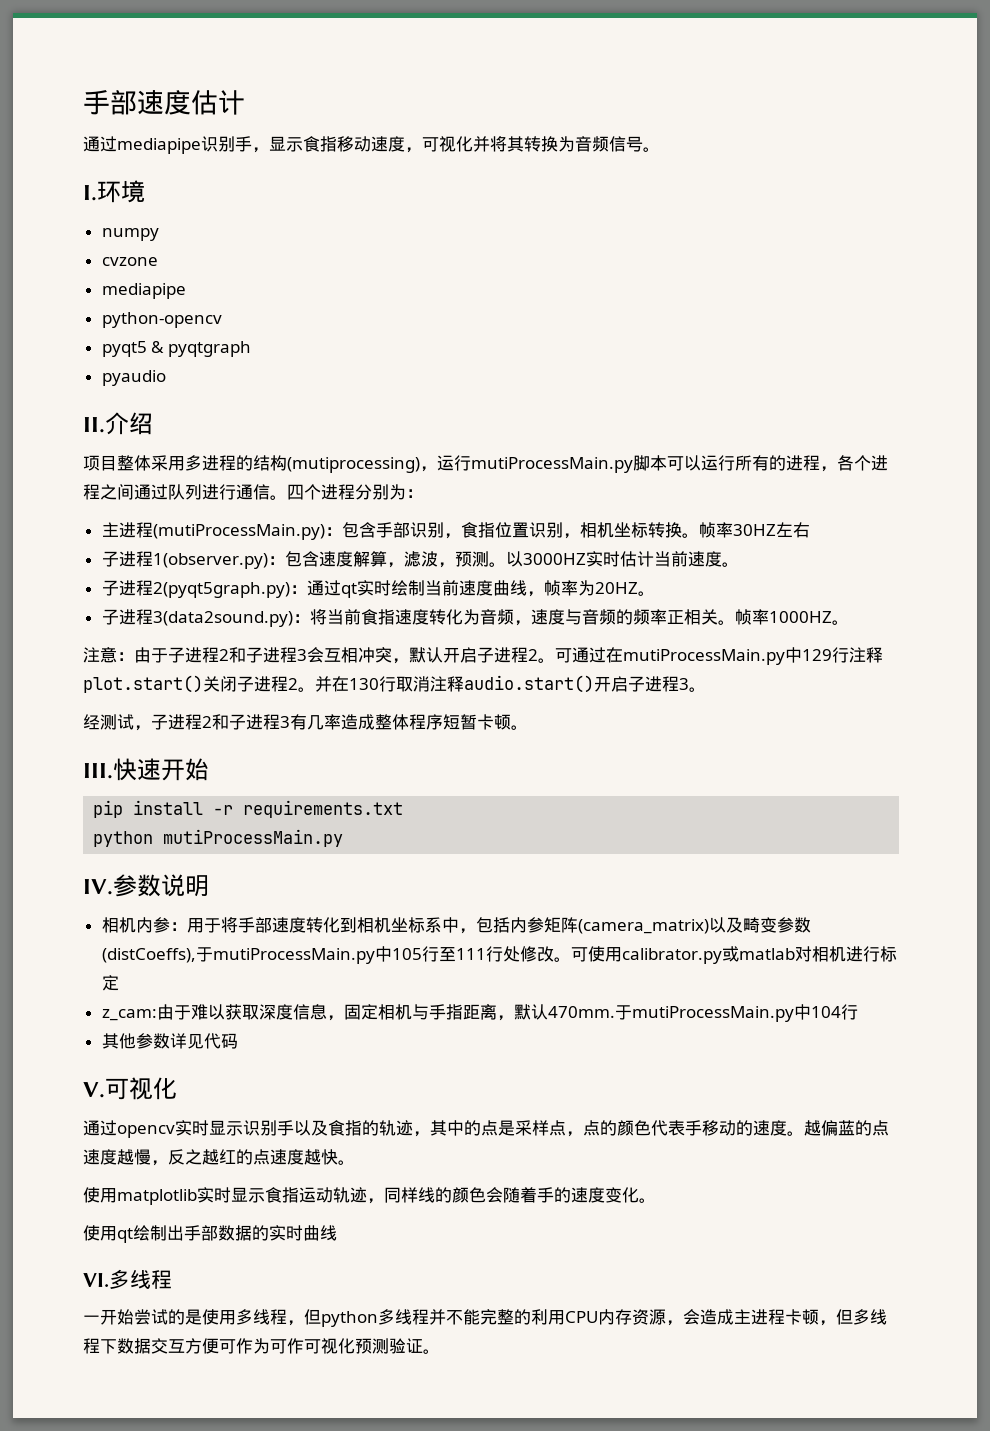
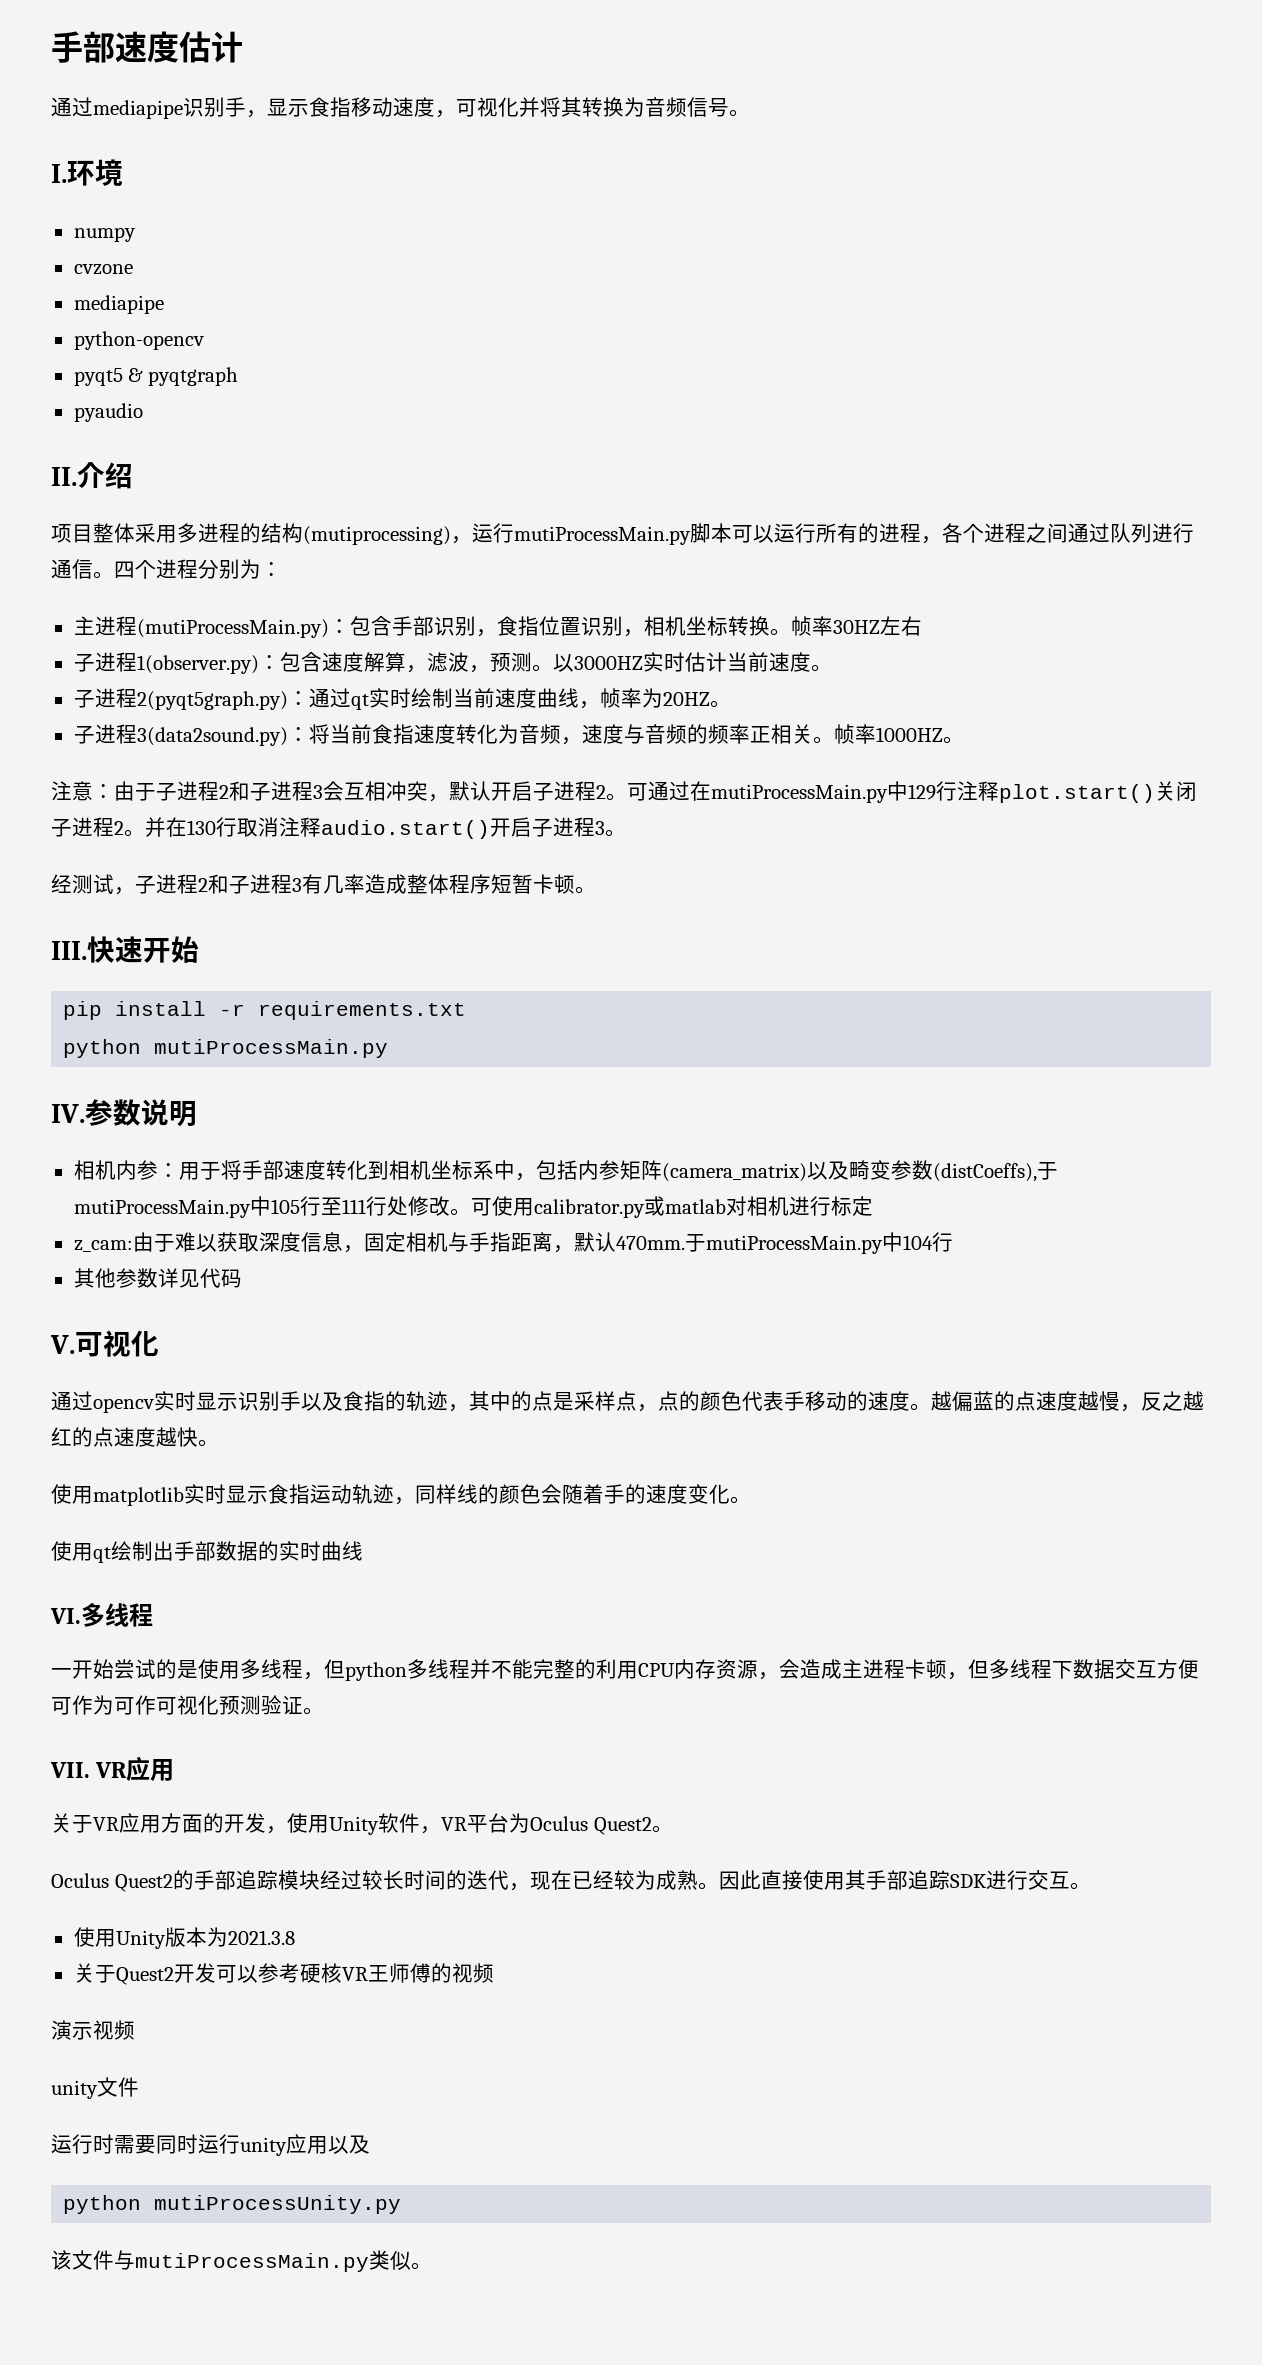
+ VII. VR应用
+ 关于VR应用方面的开发，使用Unity软件，VR平台为Oculus Quest2。
+ Oculus Quest2的手部追踪模块经过较长时间的迭代，现在已经较为成熟。因此直接使用其手部追踪SDK进行交互。
+ 使用Unity版本为2021.3.8
+ 关于Quest2开发可以参考硬核VR王师傅的视频
+ 演示视频
+ unity文件
+ 运行时需要同时运行unity应用以及
+ python mutiProcessUnity.py
+ 该文件与mutiProcessMain.py类似。

